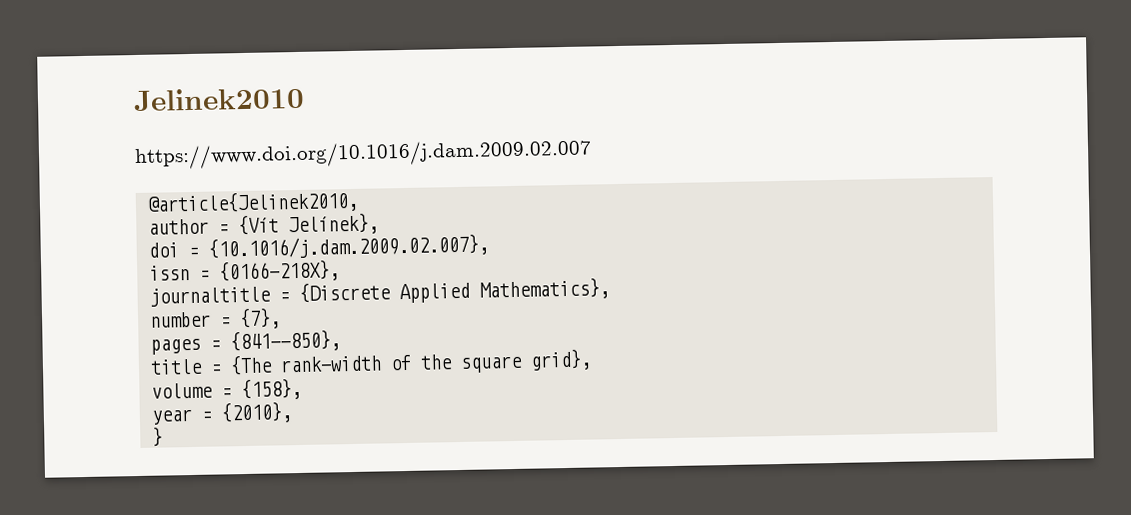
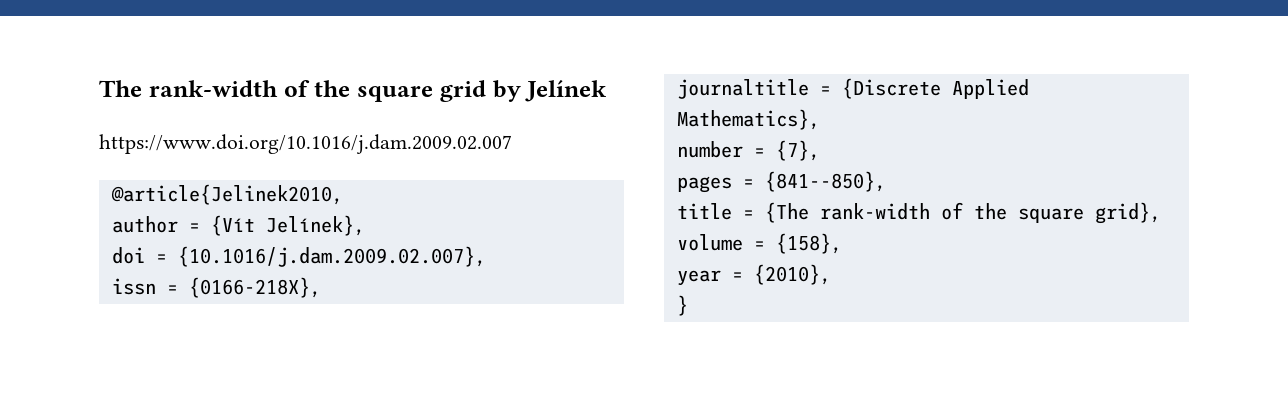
- Jelinek2010
+ The rank-width of the square grid by Jelínek

